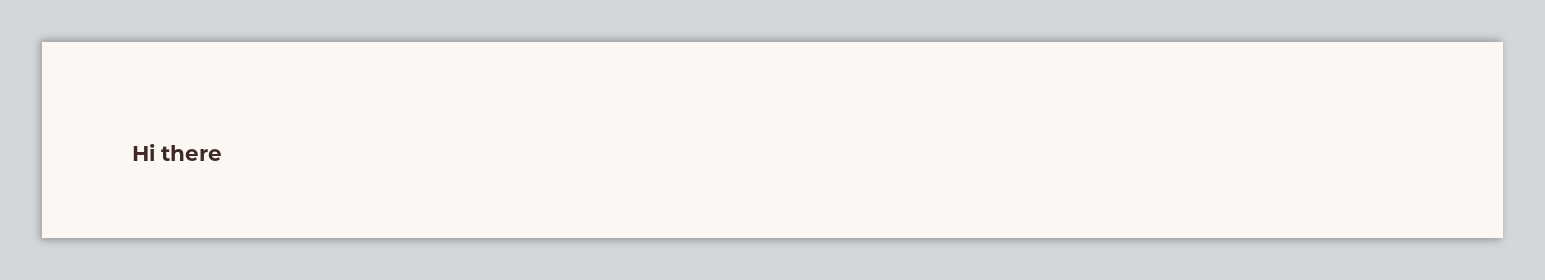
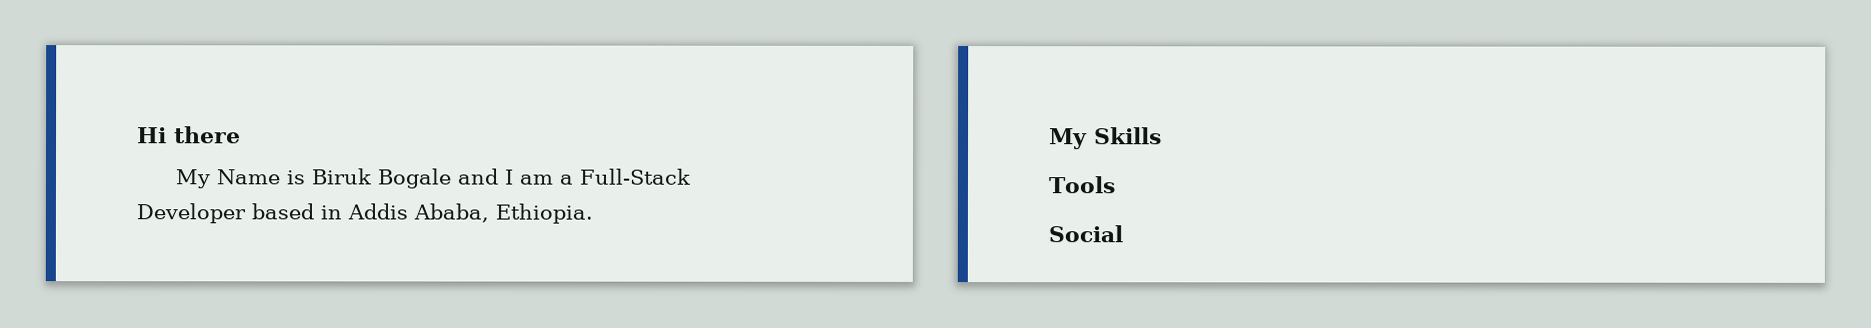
+ My Name is Biruk Bogale and I am a Full-Stack Developer based in Addis Ababa, Ethiopia.
+ My Skills
+ Tools
+ Social

